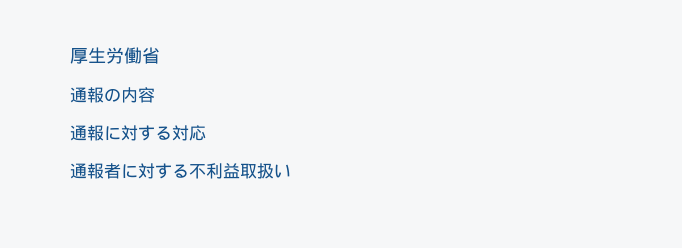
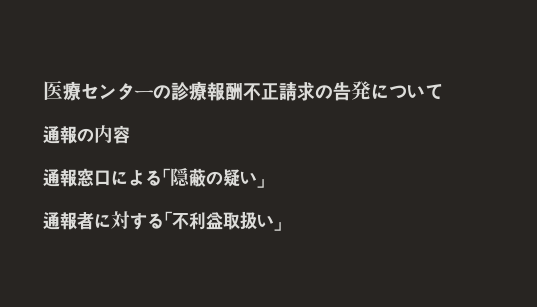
- 厚生労働省
+ 医療センターの診療報酬不正請求の告発について
  通報の内容
- 通報に対する対応
+ 通報窓口による「隠蔽の疑い」
- 通報者に対する不利益取扱い
+ 通報者に対する「不利益取扱い」

